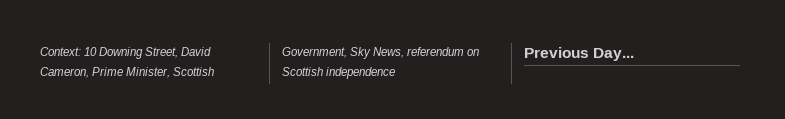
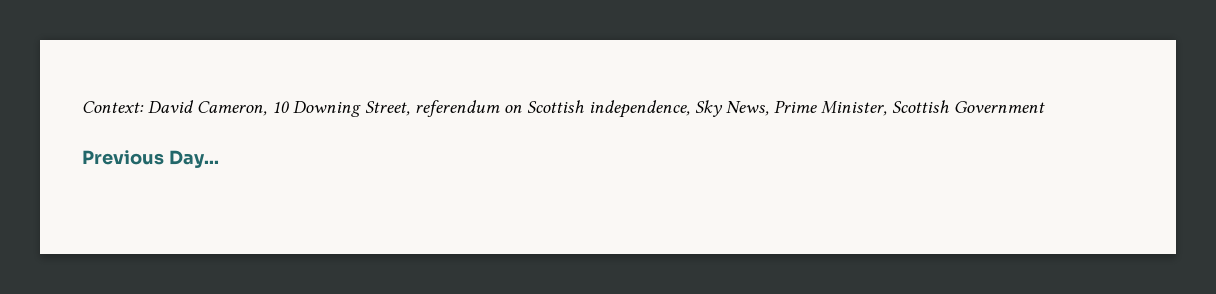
- Context: 10 Downing Street, David Cameron, Prime Minister, Scottish Government, Sky News, referendum on Scottish independence
+ Context: David Cameron, 10 Downing Street, referendum on Scottish independence, Sky News, Prime Minister, Scottish Government

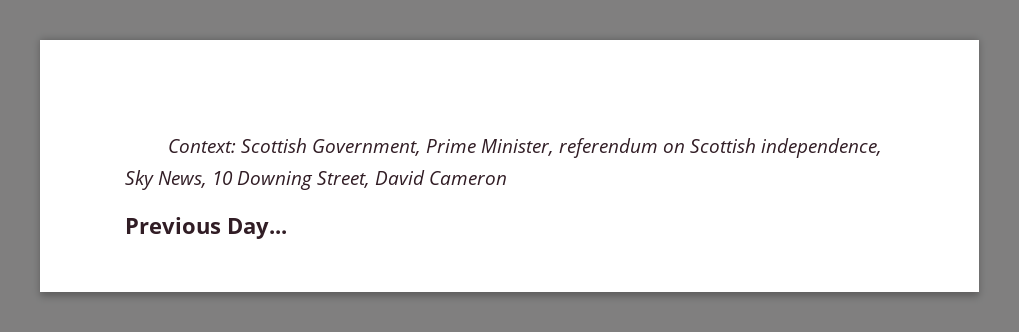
- Context: David Cameron, 10 Downing Street, referendum on Scottish independence, Sky News, Prime Minister, Scottish Government
+ Context: Scottish Government, Prime Minister, referendum on Scottish independence, Sky News, 10 Downing Street, David Cameron

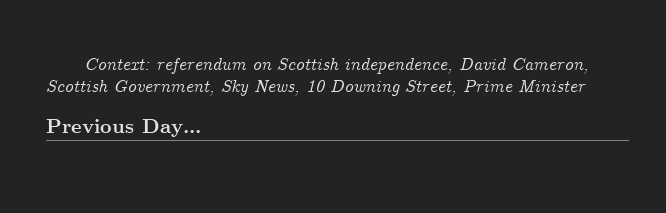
- Context: Scottish Government, Prime Minister, referendum on Scottish independence, Sky News, 10 Downing Street, David Cameron
+ Context: referendum on Scottish independence, David Cameron, Scottish Government, Sky News, 10 Downing Street, Prime Minister

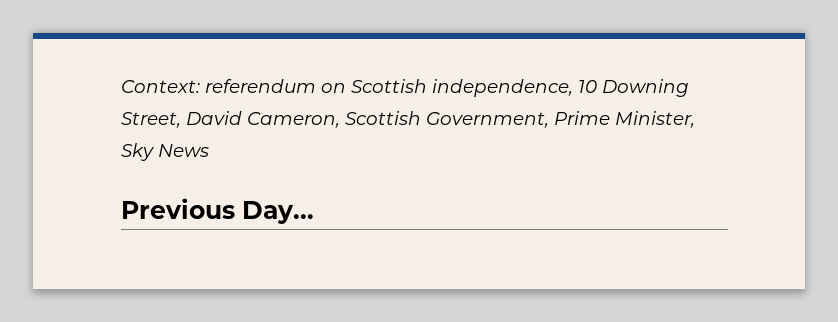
- Context: referendum on Scottish independence, David Cameron, Scottish Government, Sky News, 10 Downing Street, Prime Minister
+ Context: referendum on Scottish independence, 10 Downing Street, David Cameron, Scottish Government, Prime Minister, Sky News

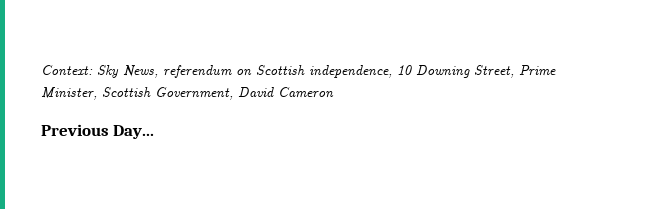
- Context: referendum on Scottish independence, 10 Downing Street, David Cameron, Scottish Government, Prime Minister, Sky News
+ Context: Sky News, referendum on Scottish independence, 10 Downing Street, Prime Minister, Scottish Government, David Cameron

